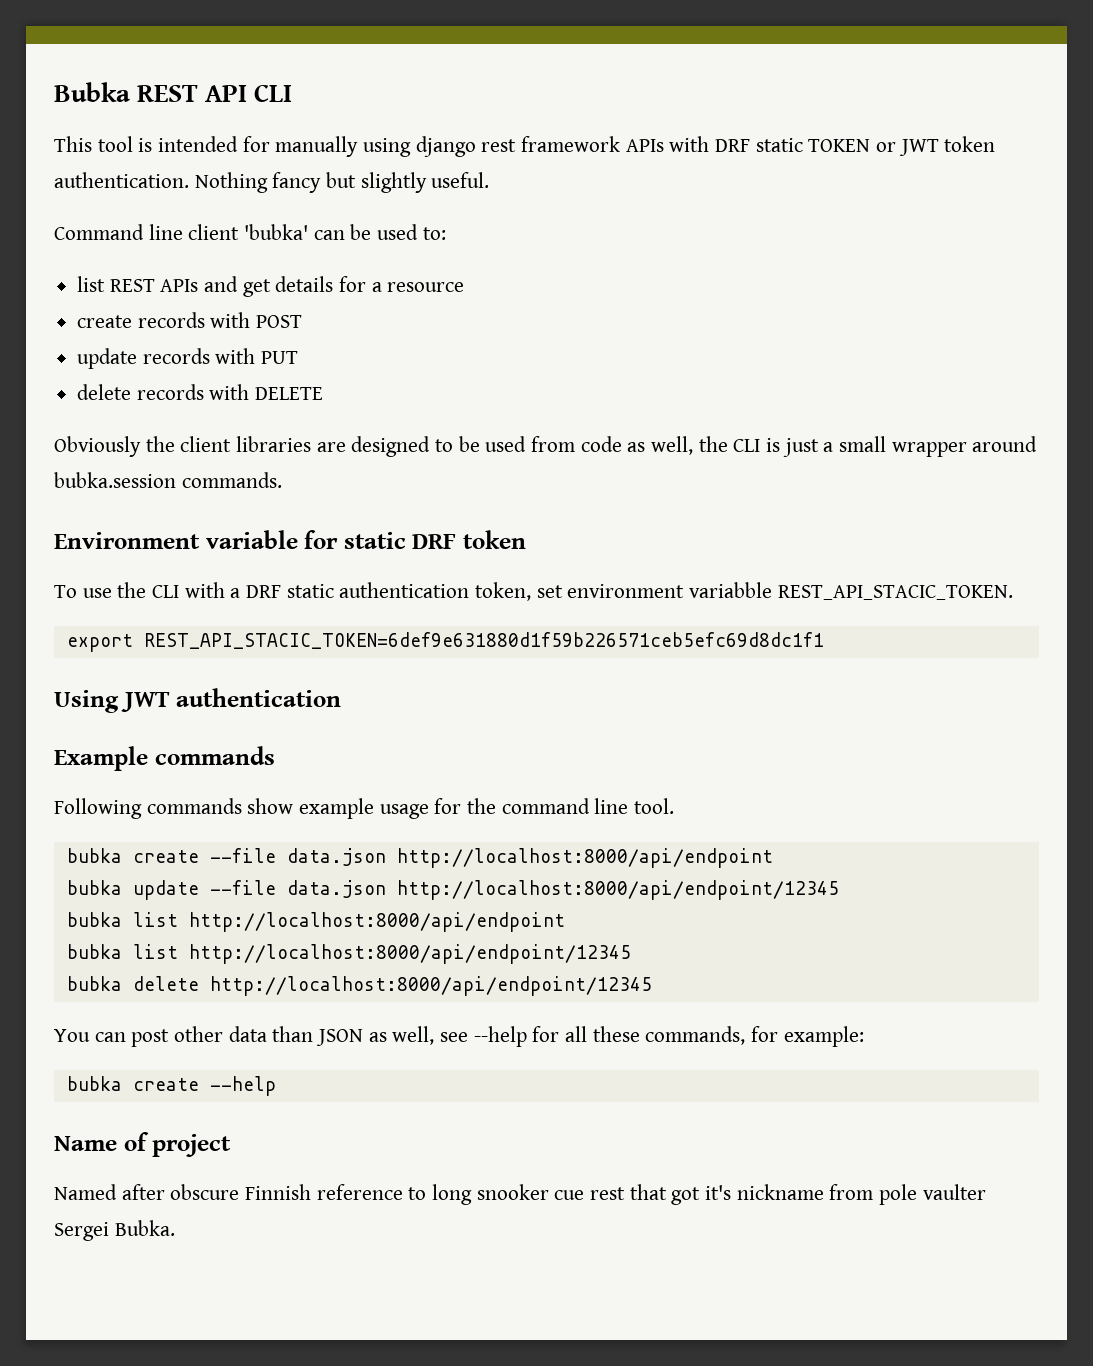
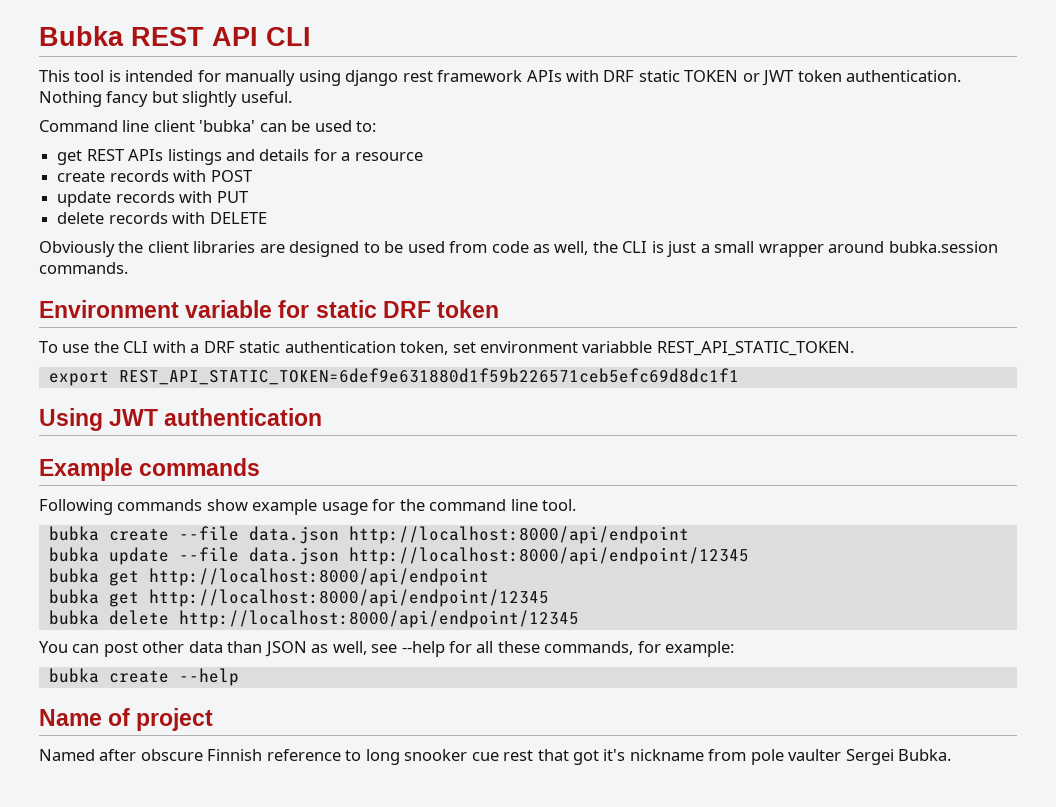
- list REST APIs and get details for a resource
+ get REST APIs listings and details for a resource
- To use the CLI with a DRF static authentication token, set environment variabble REST_API_STACIC_TOKEN.
+ To use the CLI with a DRF static authentication token, set environment variabble REST_API_STATIC_TOKEN.
- export REST_API_STACIC_TOKEN=6def9e631880d1f59b226571ceb5efc69d8dc1f1
+ export REST_API_STATIC_TOKEN=6def9e631880d1f59b226571ceb5efc69d8dc1f1
- bubka list http://localhost:8000/api/endpoint
- bubka list http://localhost:8000/api/endpoint/12345
+ bubka get http://localhost:8000/api/endpoint
+ bubka get http://localhost:8000/api/endpoint/12345

